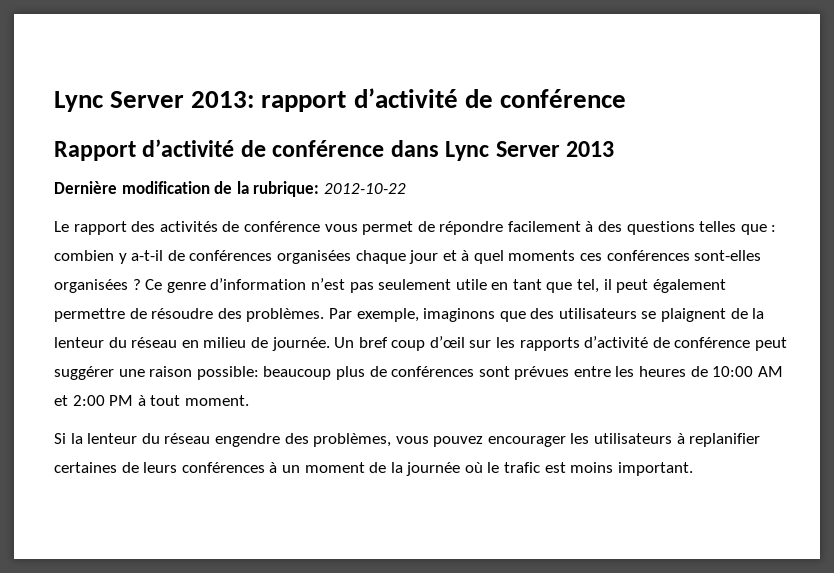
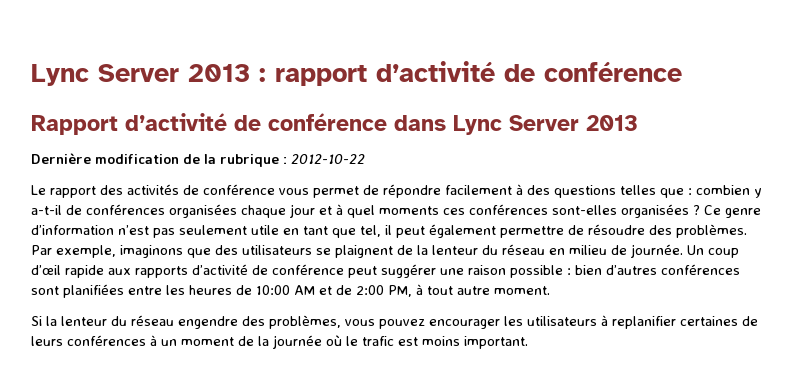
- Lync Server 2013: rapport d’activité de conférence
+ Lync Server 2013 : rapport d’activité de conférence
- Dernière modification de la rubrique: 2012-10-22
+ Dernière modification de la rubrique : 2012-10-22
- Un bref coup d’œil sur les rapports d’activité de conférence peut suggérer une raison possible: beaucoup plus de conférences sont prévues entre les heures de 10:00 AM et 2:00 PM à tout moment.
+ Un coup d’œil rapide aux rapports d’activité de conférence peut suggérer une raison possible : bien d’autres conférences sont planifiées entre les heures de 10:00 AM et de 2:00 PM, à tout autre moment.

